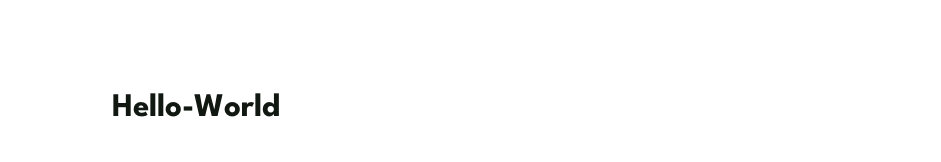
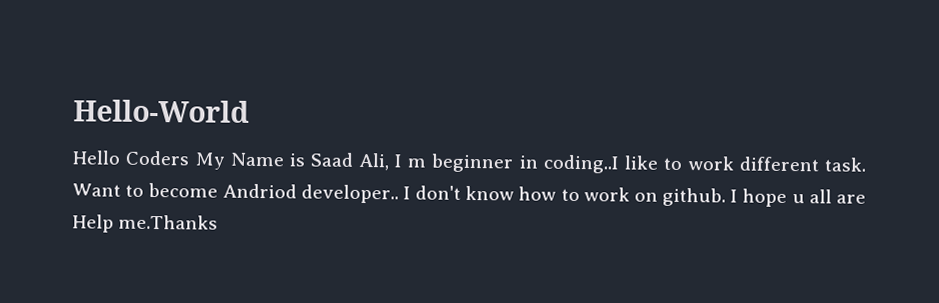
+ Hello Coders My Name is Saad Ali, I m beginner in coding..I like to work different task. Want to become Andriod developer.. I don't know how to work on github. I hope u all are Help me.Thanks

